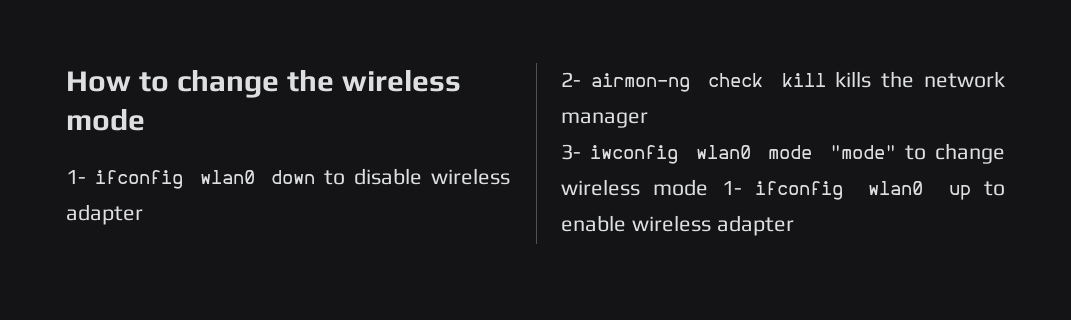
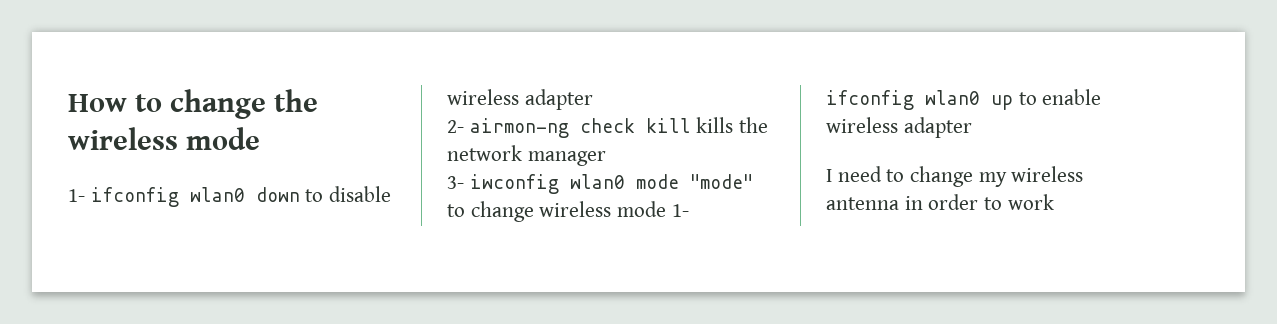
+ I need to change my wireless antenna in order to work

